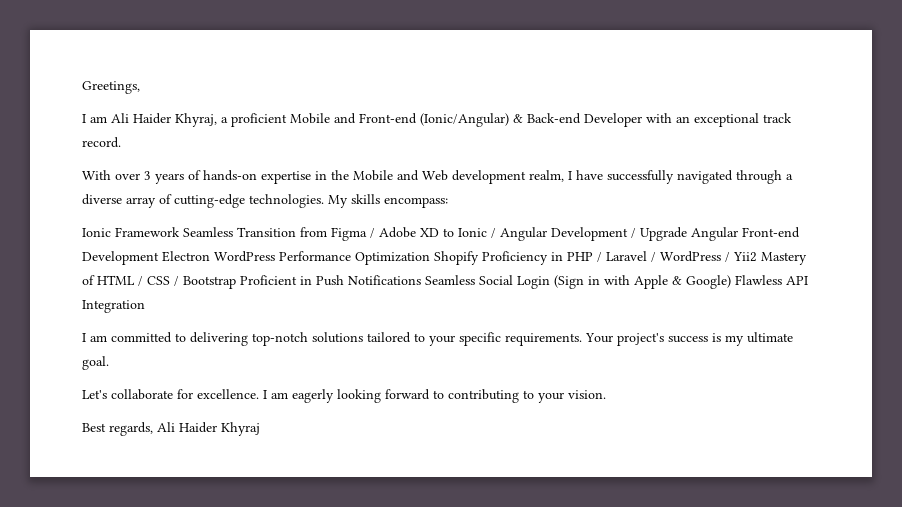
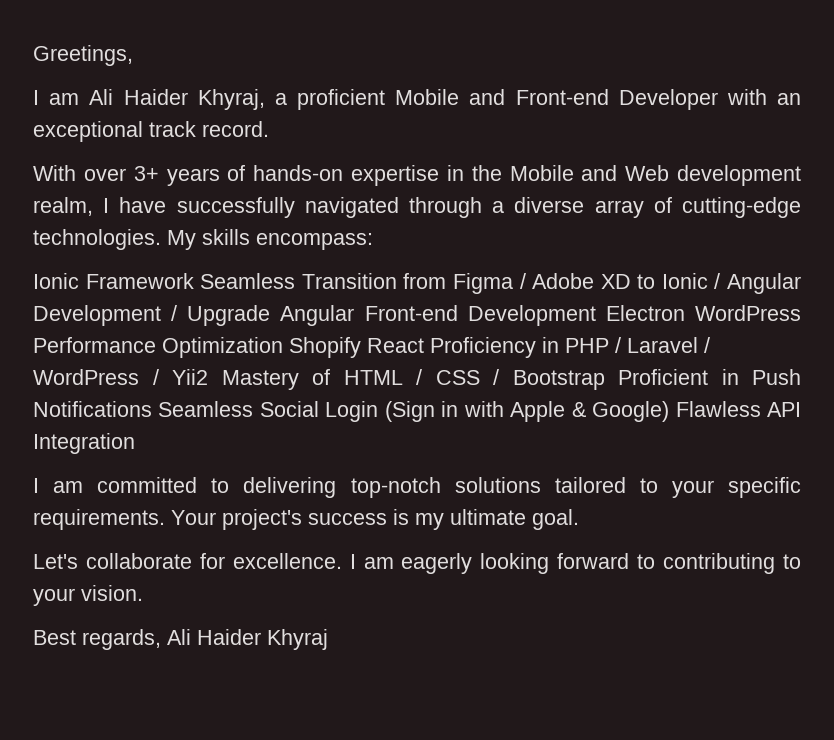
- I am Ali Haider Khyraj, a proficient Mobile and Front-end (Ionic/Angular) & Back-end Developer with an exceptional track record.
+ I am Ali Haider Khyraj, a proficient Mobile and Front-end Developer with an exceptional track record.
- With over 3 years of hands-on expertise in the Mobile and Web development realm, I have successfully navigated through a diverse array of cutting-edge technologies.
+ With over 3+ years of hands-on expertise in the Mobile and Web development realm, I have successfully navigated through a diverse array of cutting-edge technologies.
- Ionic Framework Seamless Transition from Figma / Adobe XD to Ionic / Angular Development / Upgrade Angular Front-end Development Electron WordPress Performance Optimization Shopify Proficiency in PHP / Laravel / WordPress / Yii2 Mastery of HTML / CSS / Bootstrap Proficient in Push Notifications Seamless Social Login (Sign in with Apple & Google) Flawless API Integration
+ Ionic Framework Seamless Transition from Figma / Adobe XD to Ionic / Angular Development / Upgrade Angular Front-end Development Electron WordPress Performance Optimization Shopify React Proficiency in PHP / Laravel / WordPress / Yii2 Mastery of HTML / CSS / Bootstrap Proficient in Push Notifications Seamless Social Login (Sign in with Apple & Google) Flawless API Integration

